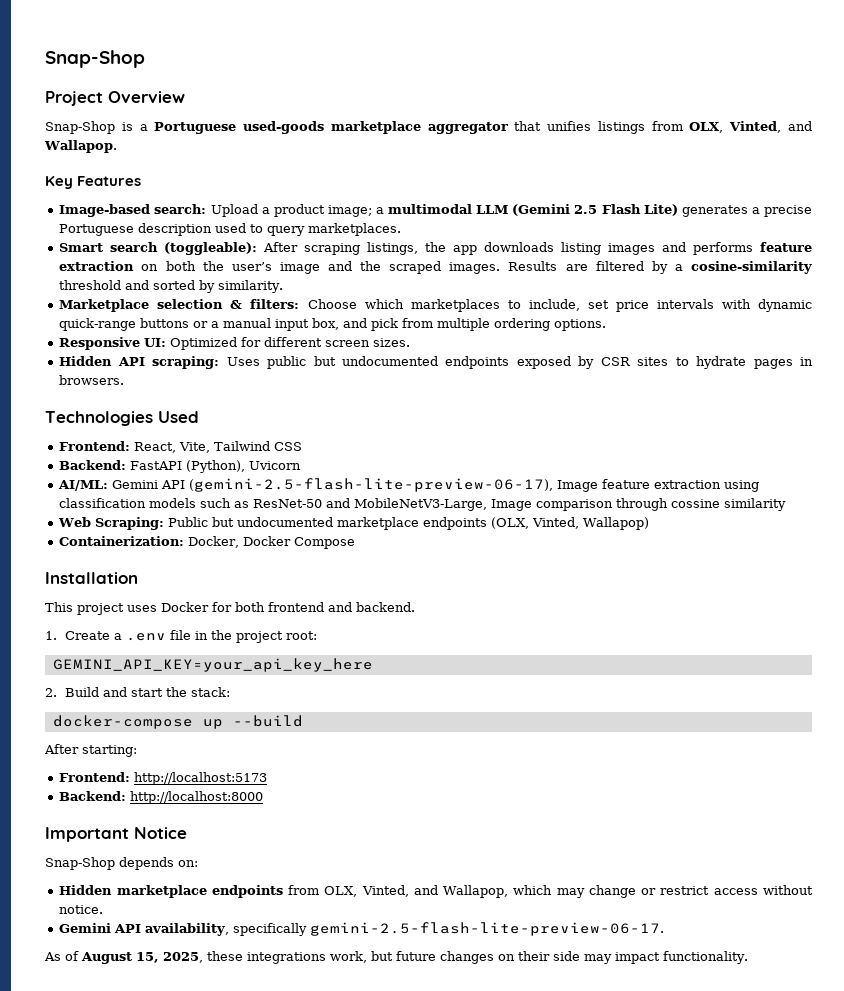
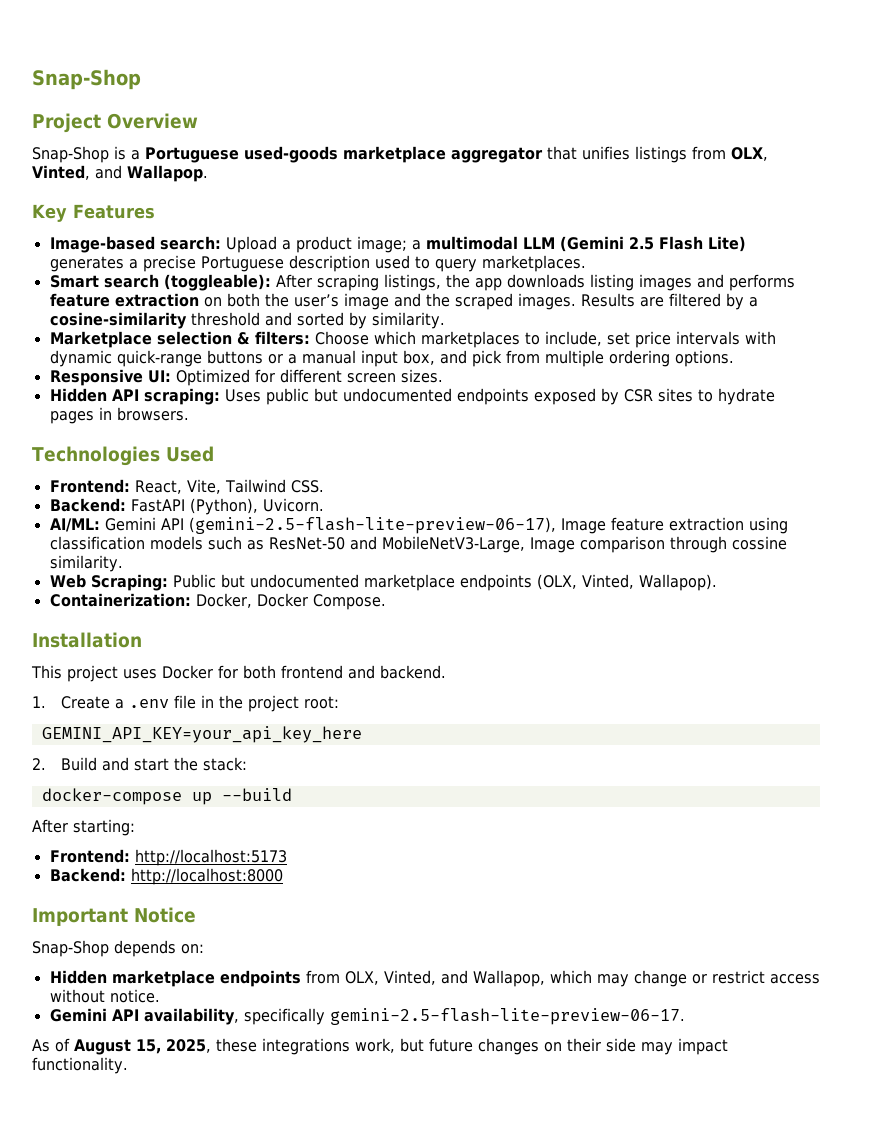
- Frontend: React, Vite, Tailwind CSS
+ Frontend: React, Vite, Tailwind CSS.
- Backend: FastAPI (Python), Uvicorn
+ Backend: FastAPI (Python), Uvicorn.
- AI/ML: Gemini API (gemini-2.5-flash-lite-preview-06-17), Image feature extraction using classification models such as ResNet-50 and MobileNetV3-Large, Image comparison through cossine similarity
+ AI/ML: Gemini API (gemini-2.5-flash-lite-preview-06-17), Image feature extraction using classification models such as ResNet-50 and MobileNetV3-Large, Image comparison through cossine similarity.
- Web Scraping: Public but undocumented marketplace endpoints (OLX, Vinted, Wallapop)
+ Web Scraping: Public but undocumented marketplace endpoints (OLX, Vinted, Wallapop).
- Containerization: Docker, Docker Compose
+ Containerization: Docker, Docker Compose.

